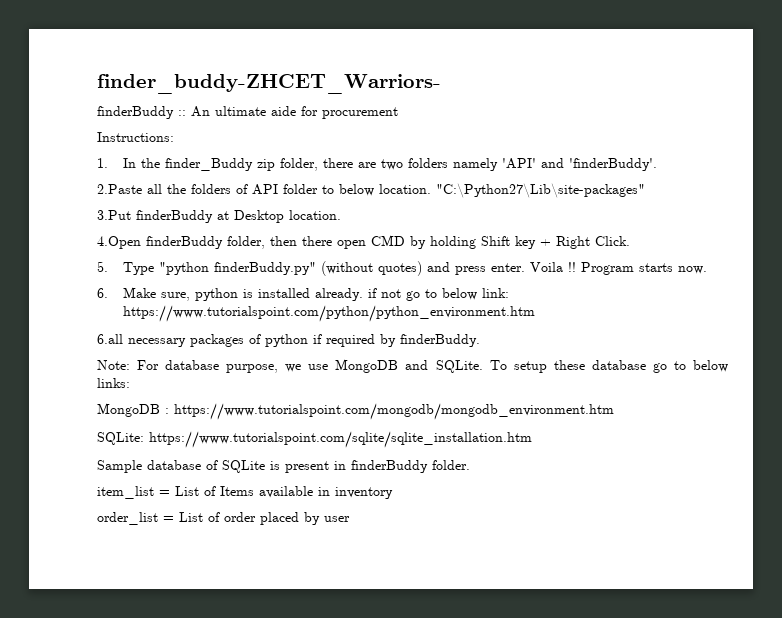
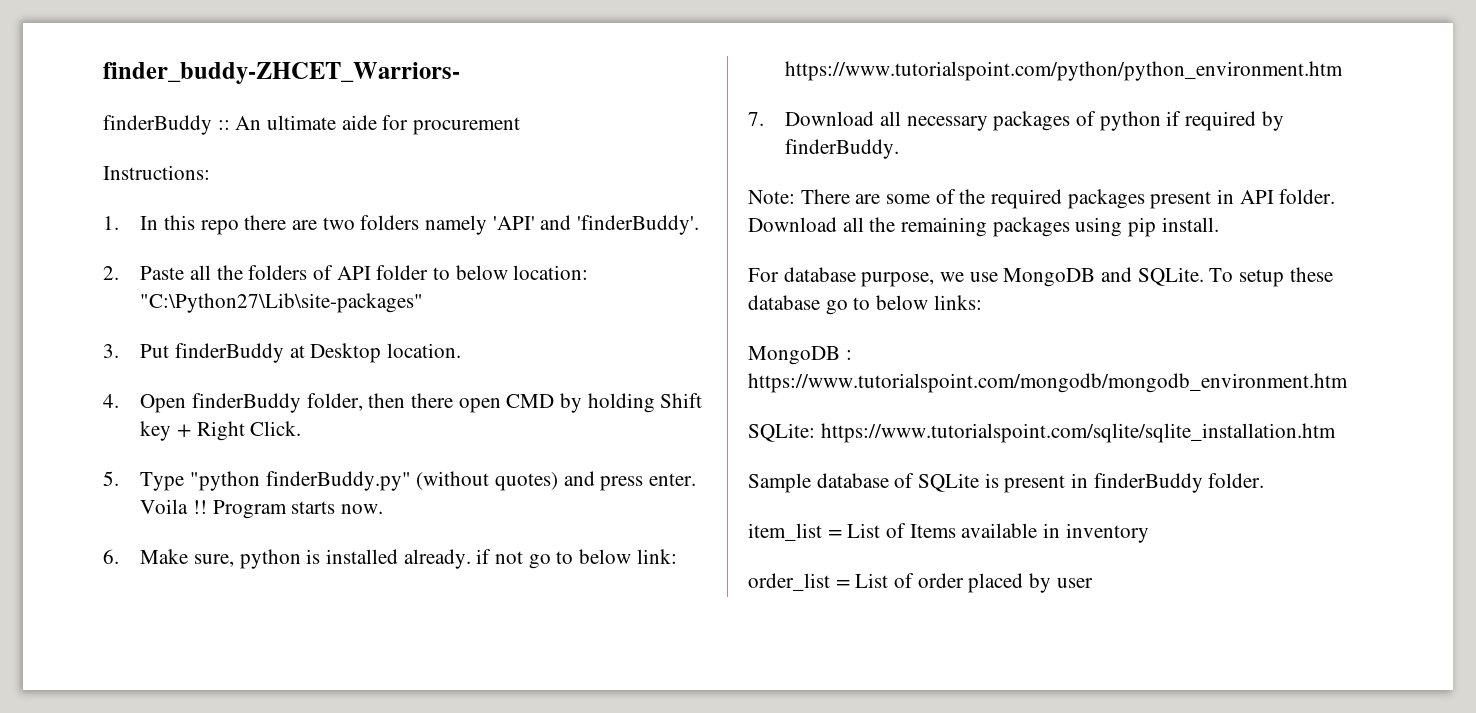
- 1. In the finder_Buddy zip folder, there are two folders namely 'API' and 'finderBuddy'.
+ 1. In this repo there are two folders namely 'API' and 'finderBuddy'.
- 2.Paste all the folders of API folder to below location. "C:\Python27\Lib\site-packages"
+ 2. Paste all the folders of API folder to below location: "C:\Python27\Lib\site-packages"
- 3.Put finderBuddy at Desktop location.
+ 3. Put finderBuddy at Desktop location.
- 4.Open finderBuddy folder, then there open CMD by holding Shift key + Right Click.
+ 4. Open finderBuddy folder, then there open CMD by holding Shift key + Right Click.
- 6.all necessary packages of python if required by finderBuddy.
+ 7. Download all necessary packages of python if required by finderBuddy.
- Note: For database purpose, we use MongoDB and SQLite.
+ Note: There are some of the required packages present in API folder. Download all the remaining packages using pip install.
+ For database purpose, we use MongoDB and SQLite.

